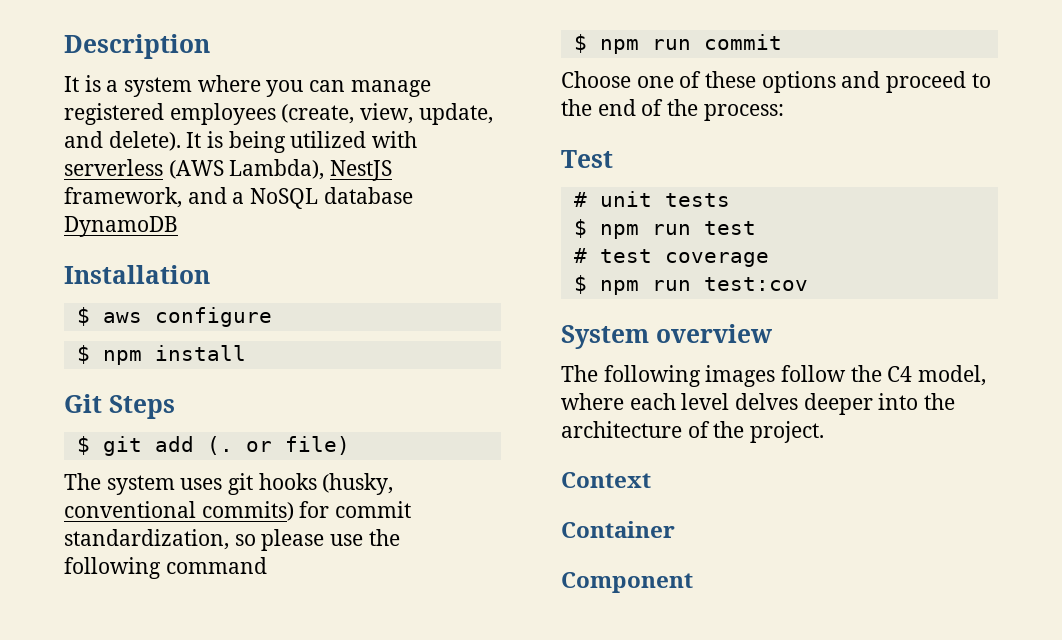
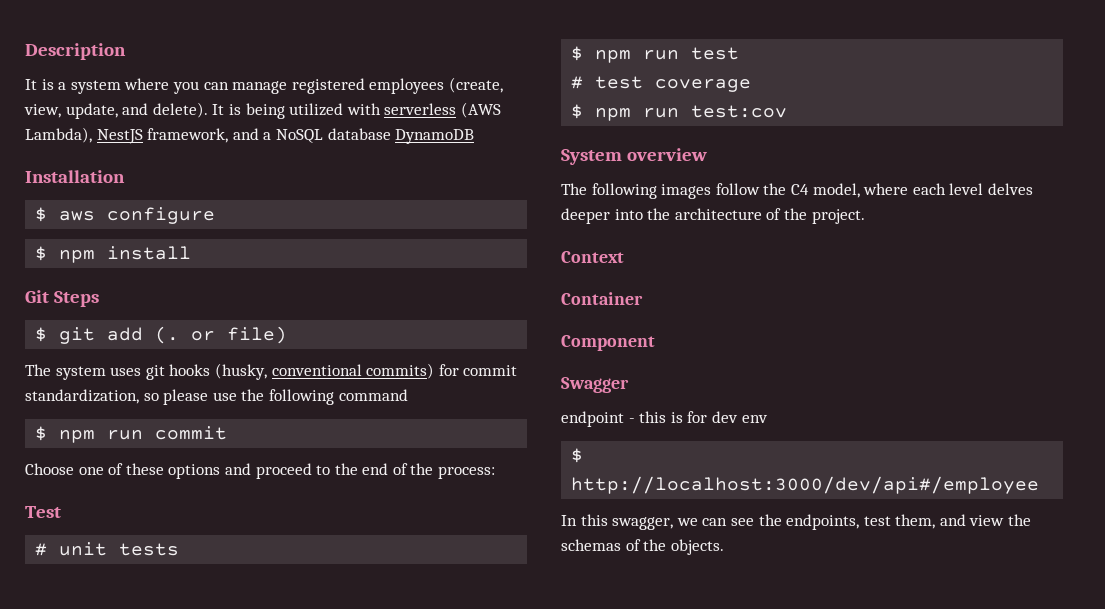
+ Swagger
+ endpoint - this is for dev env
+ $ http://localhost:3000/dev/api#/employee
+ In this swagger, we can see the endpoints, test them, and view the schemas of the objects.

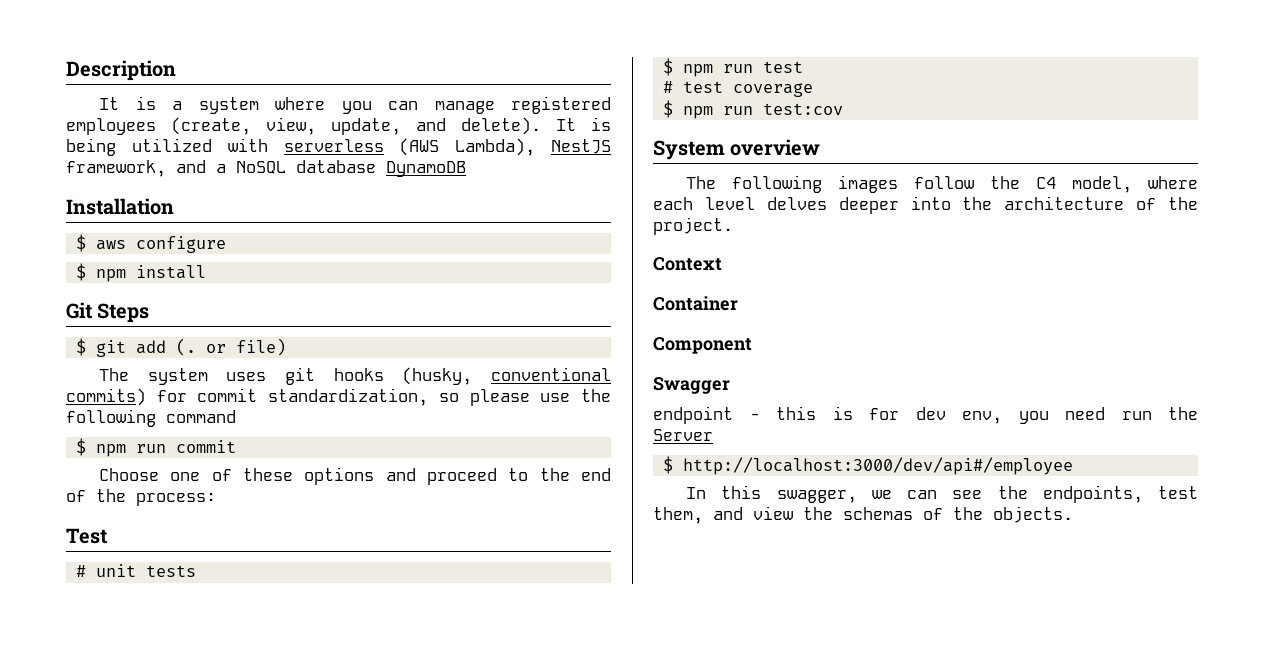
- endpoint - this is for dev env
+ endpoint - this is for dev env, you need run the Server

